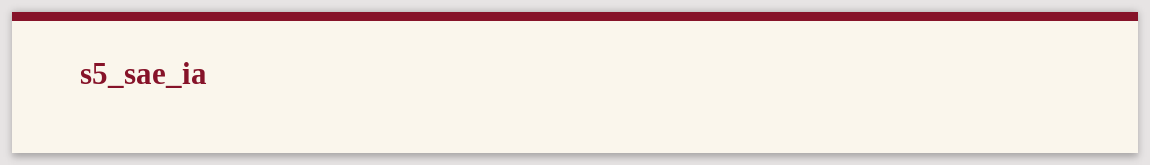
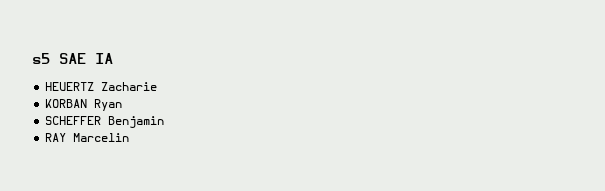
- s5_sae_ia
+ s5 SAE IA
+ HEUERTZ Zacharie
+ KORBAN Ryan
+ SCHEFFER Benjamin
+ RAY Marcelin

